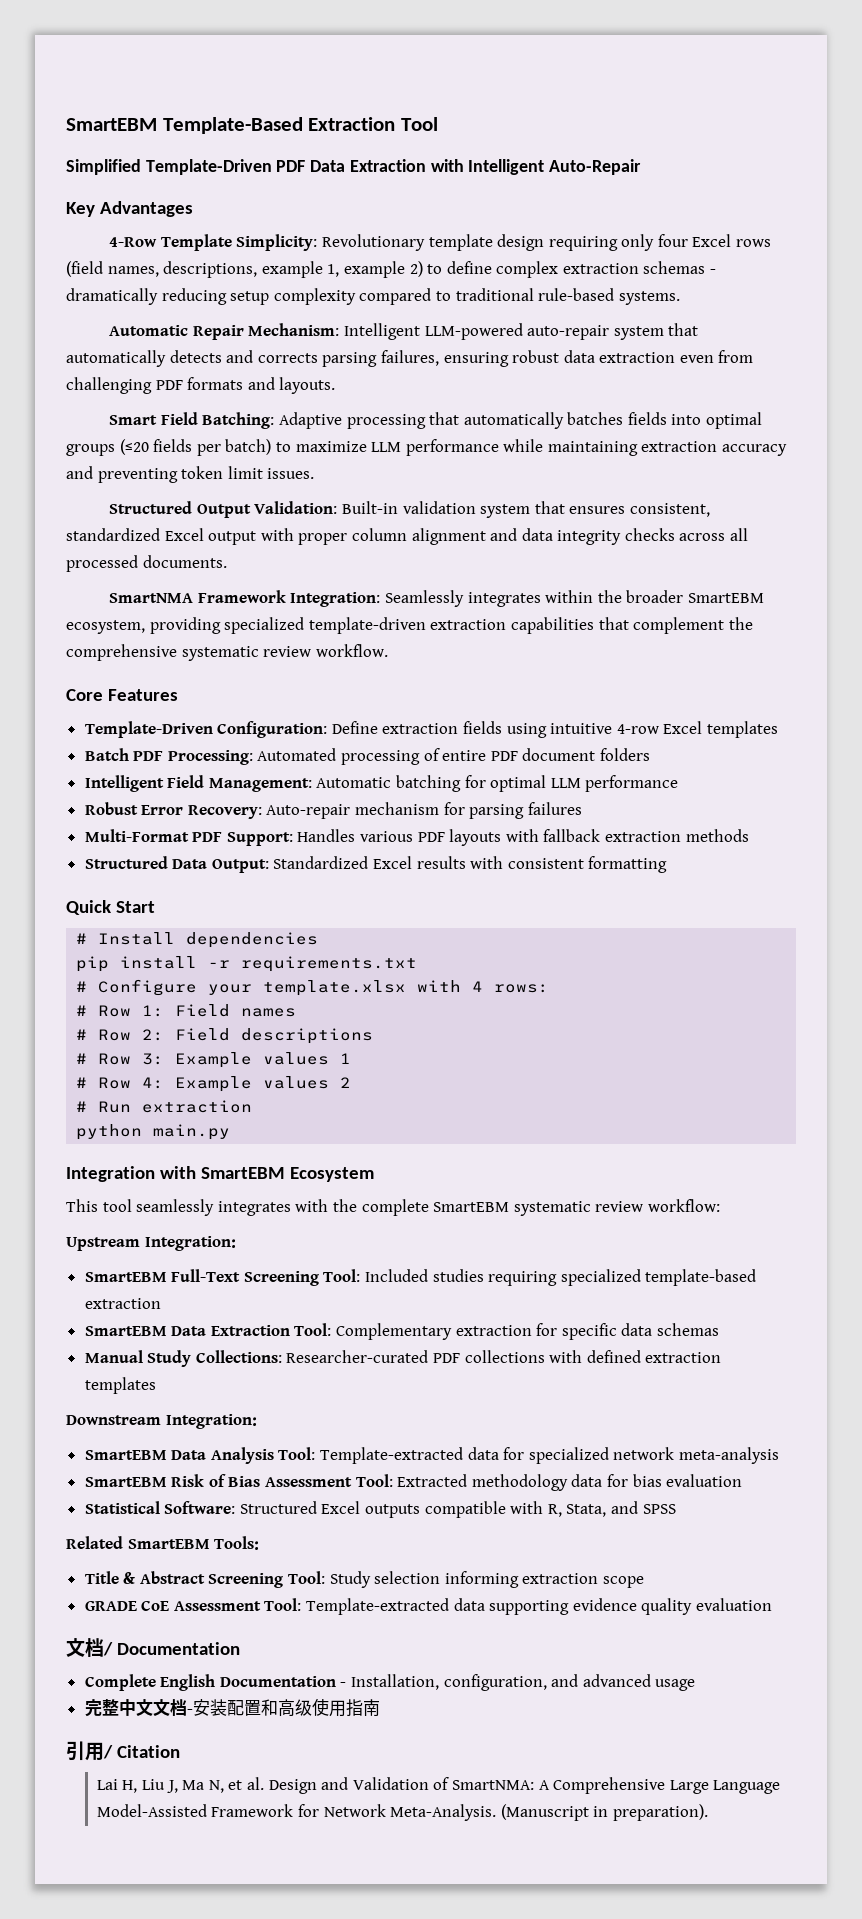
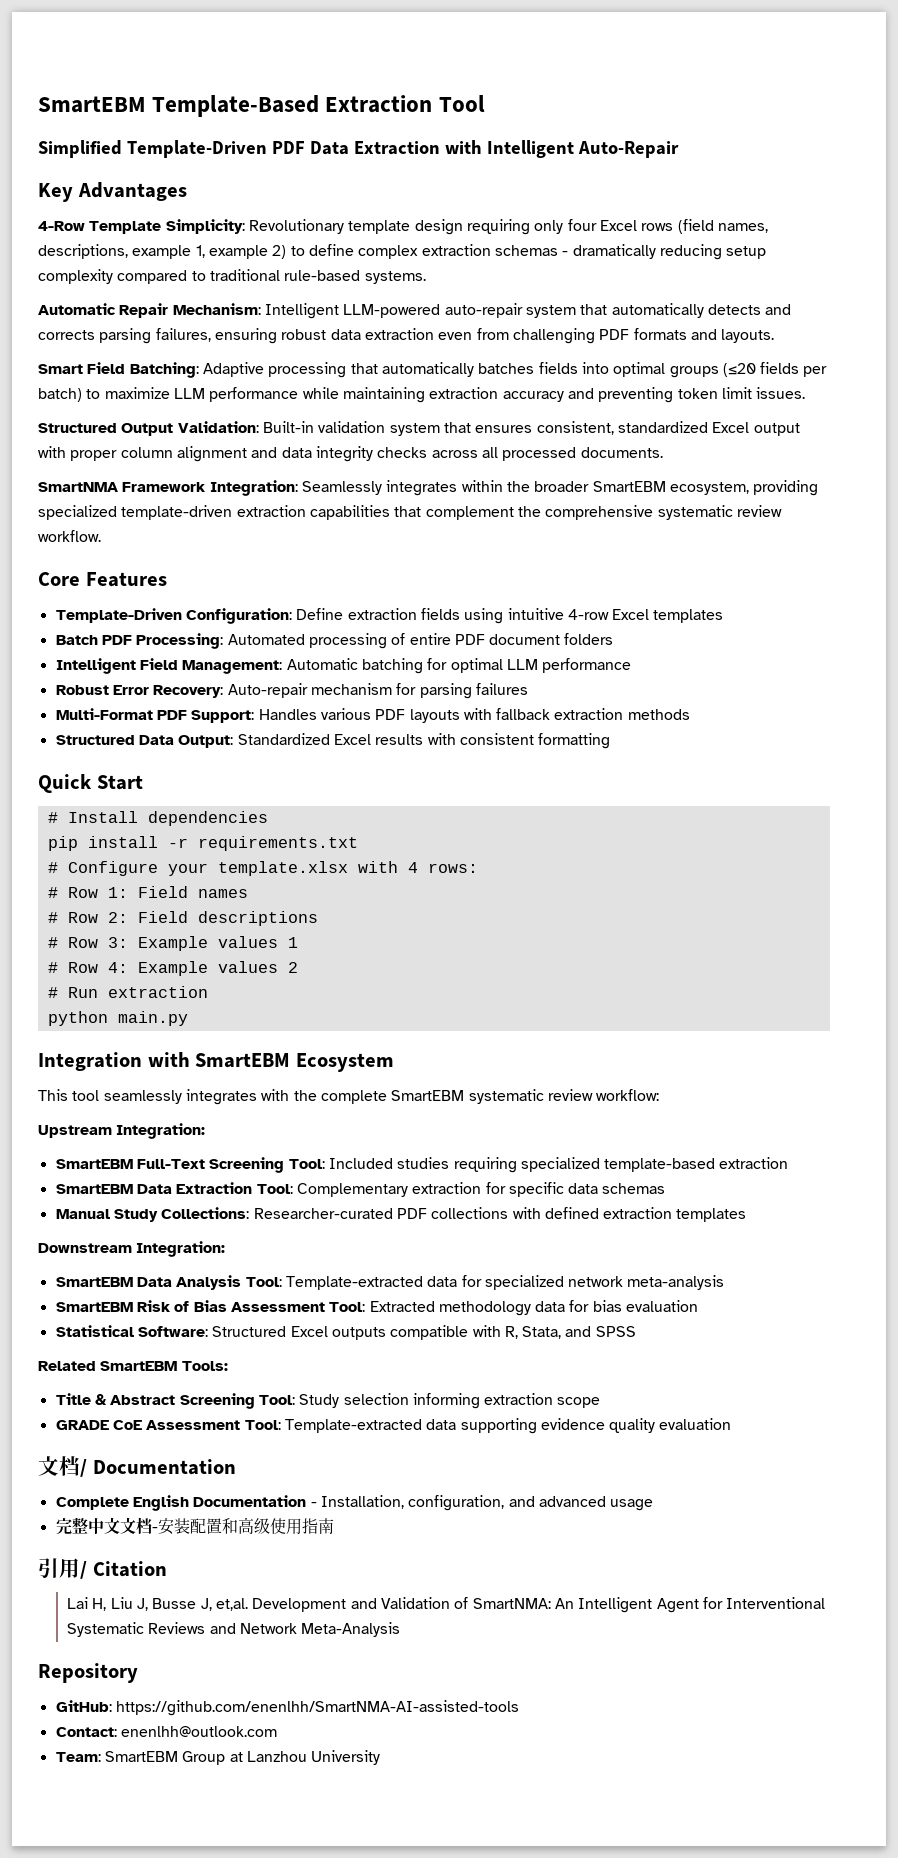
- Lai H, Liu J, Ma N, et al. Design and Validation of SmartNMA: A Comprehensive Large Language Model-Assisted Framework for Network Meta-Analysis. (Manuscript in preparation).
+ Lai H, Liu J, Busse J, et,al. Development and Validation of SmartNMA: An Intelligent Agent for Interventional Systematic Reviews and Network Meta-Analysis
+ Repository
+ GitHub: https://github.com/enenlhh/SmartNMA-AI-assisted-tools
+ Contact: enenlhh@outlook.com
+ Team: SmartEBM Group at Lanzhou University

